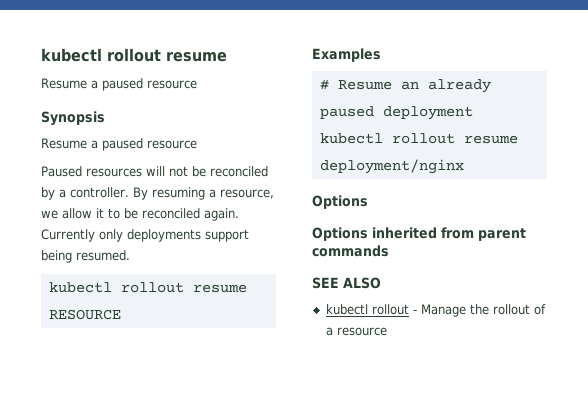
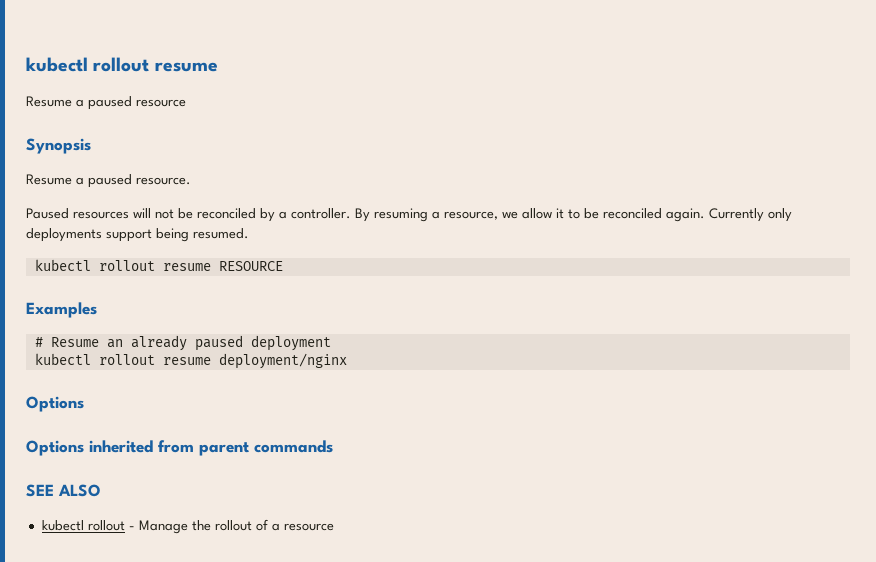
  Synopsis
- Resume a paused resource
+ Resume a paused resource.

